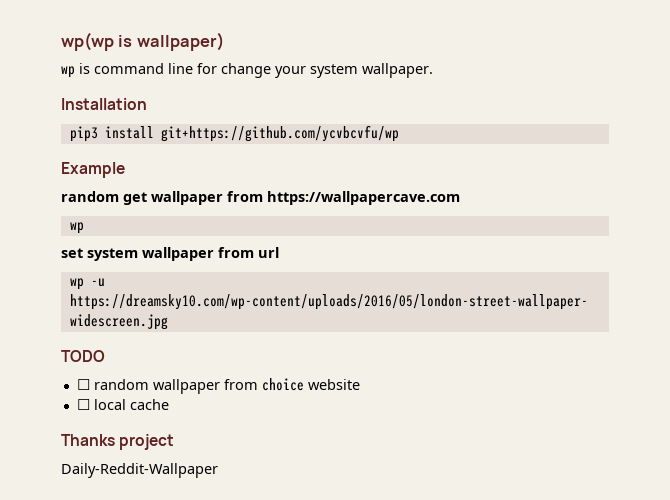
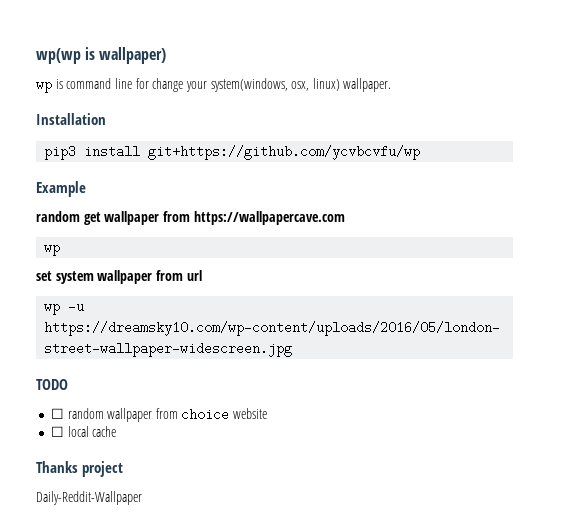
- wp is command line for change your system wallpaper.
+ wp is command line for change your system(windows, osx, linux) wallpaper.

